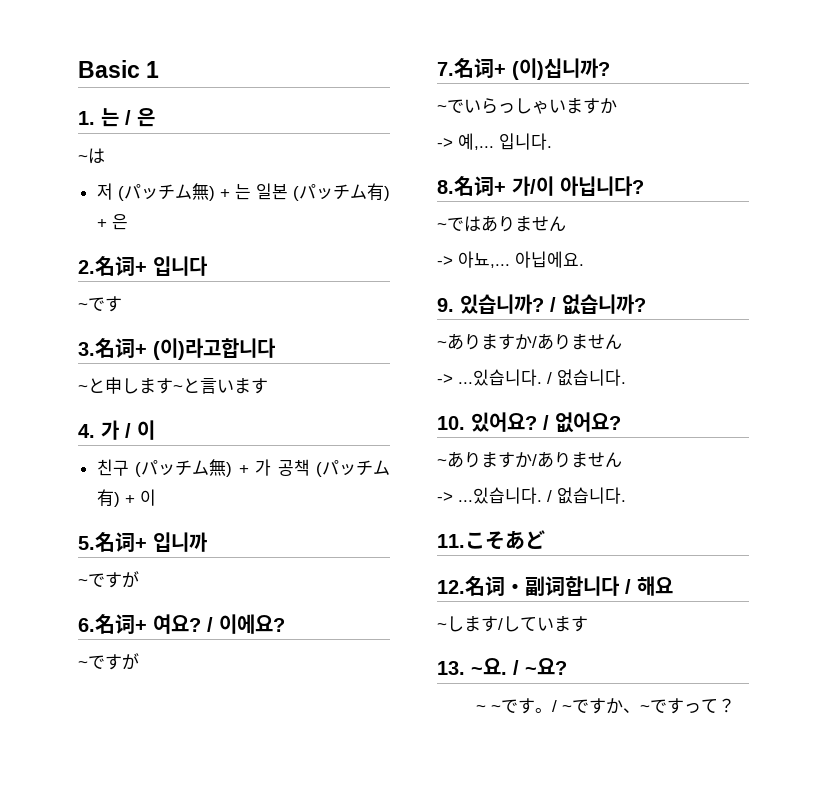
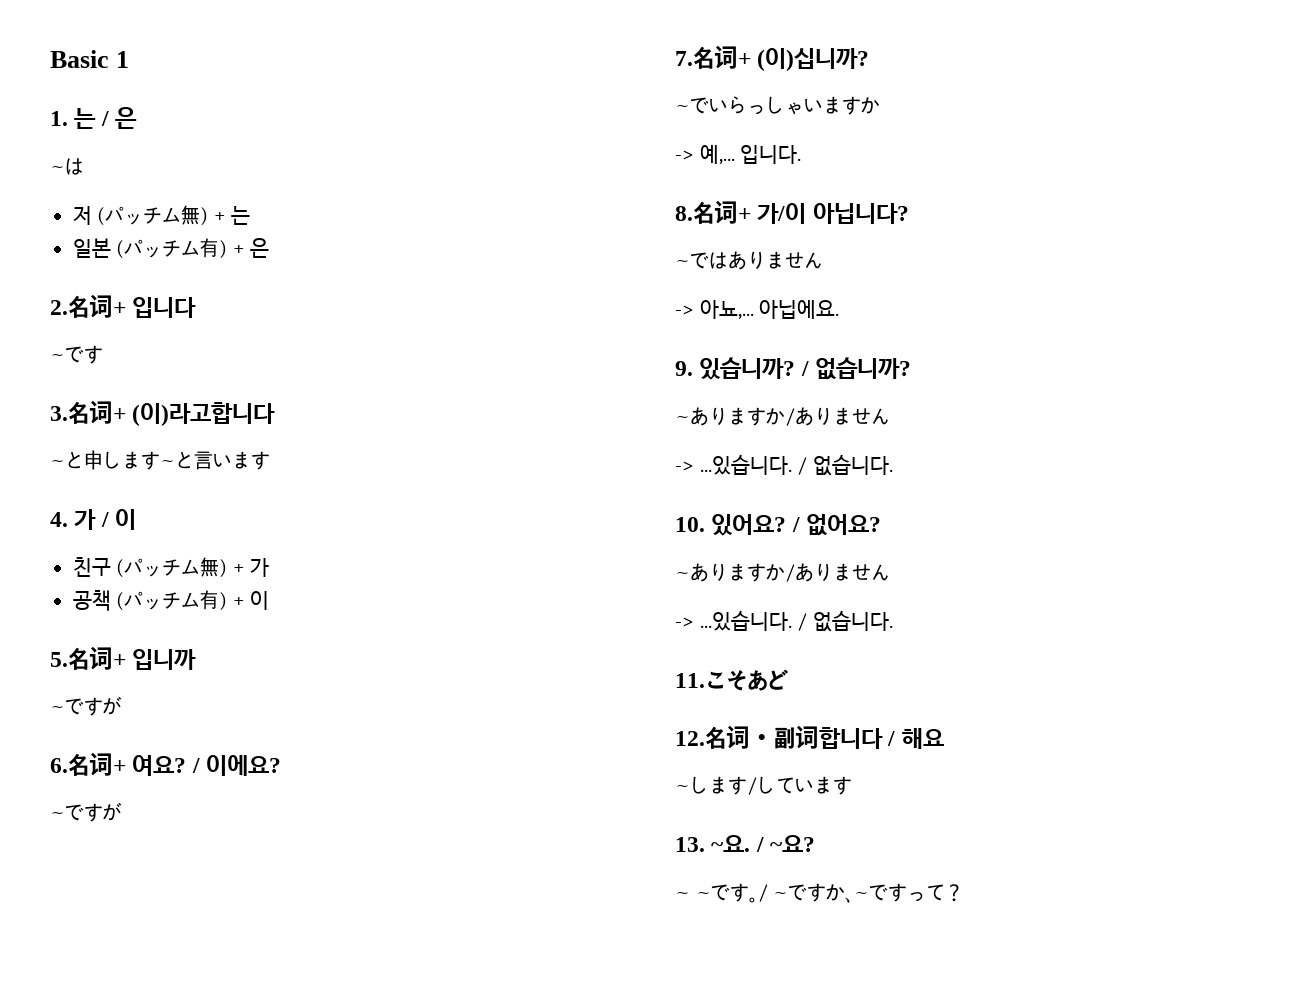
- 저 (パッチム無) + 는 일본 (パッチム有) + 은
+ 저 (パッチム無) + 는
+ 일본 (パッチム有) + 은
- 친구 (パッチム無) + 가 공책 (パッチム有) + 이
+ 친구 (パッチム無) + 가
+ 공책 (パッチム有) + 이

